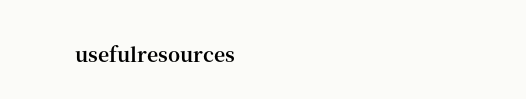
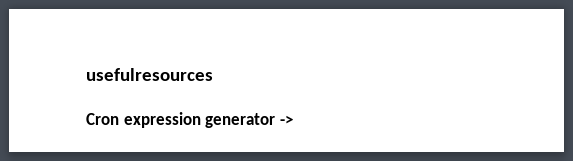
+ Cron expression generator ->

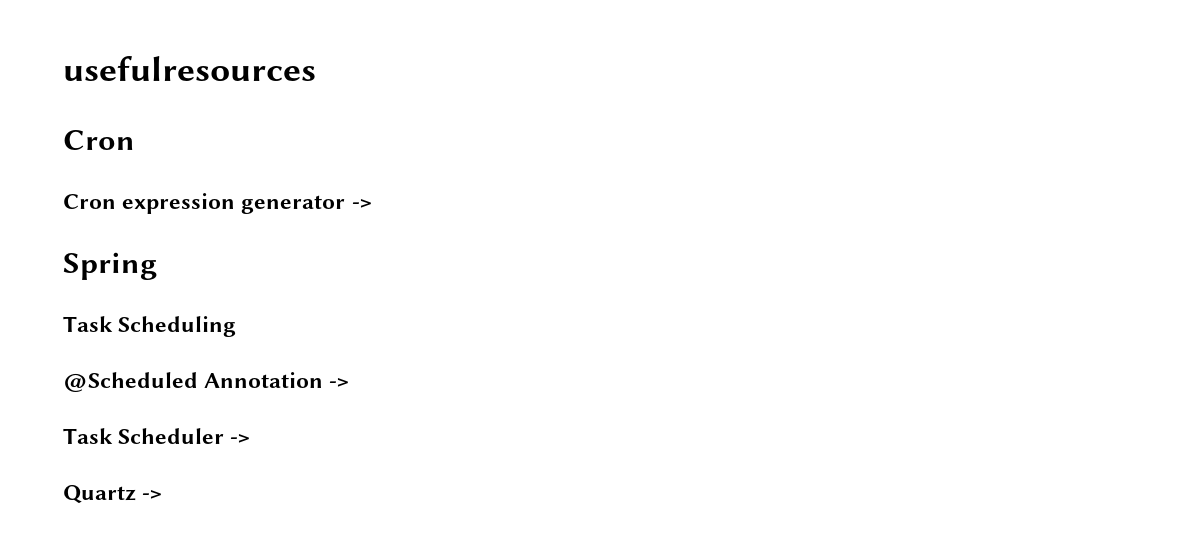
  usefulresources
+ Cron
+ Spring
+ Task Scheduling
+ @Scheduled Annotation ->
+ Task Scheduler ->
+ Quartz ->

